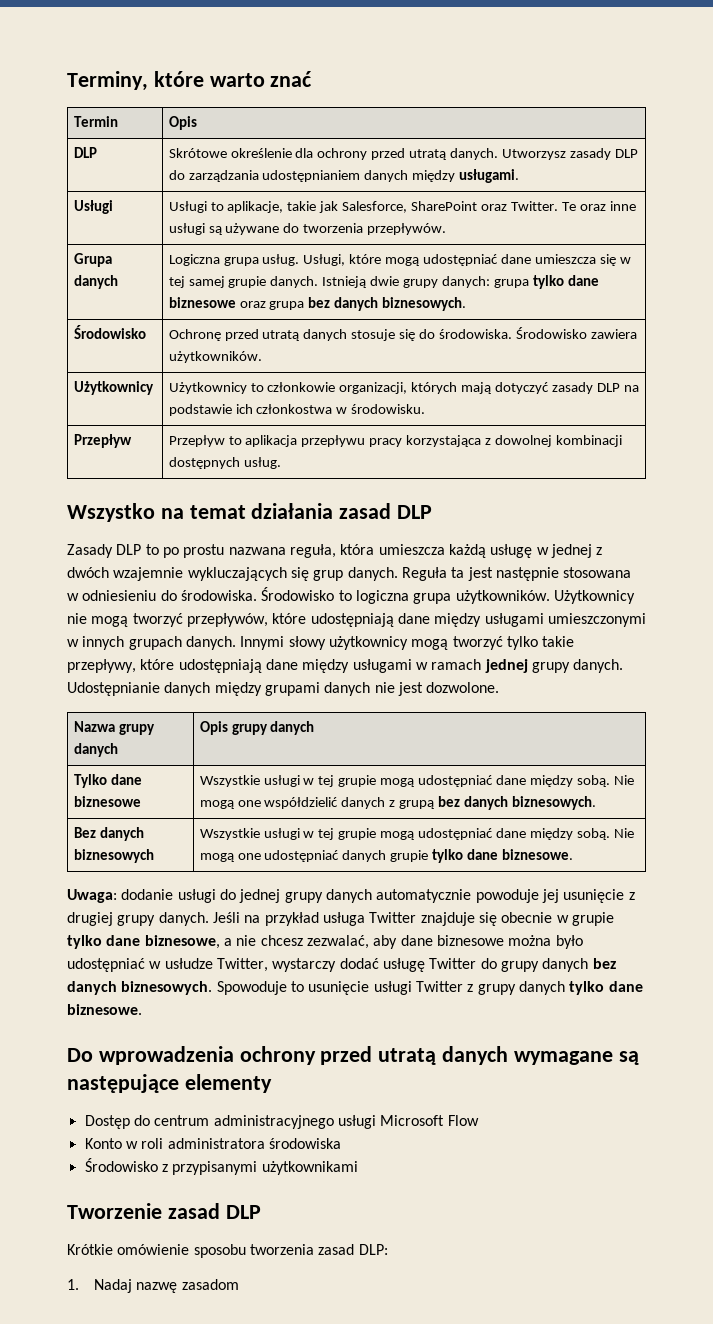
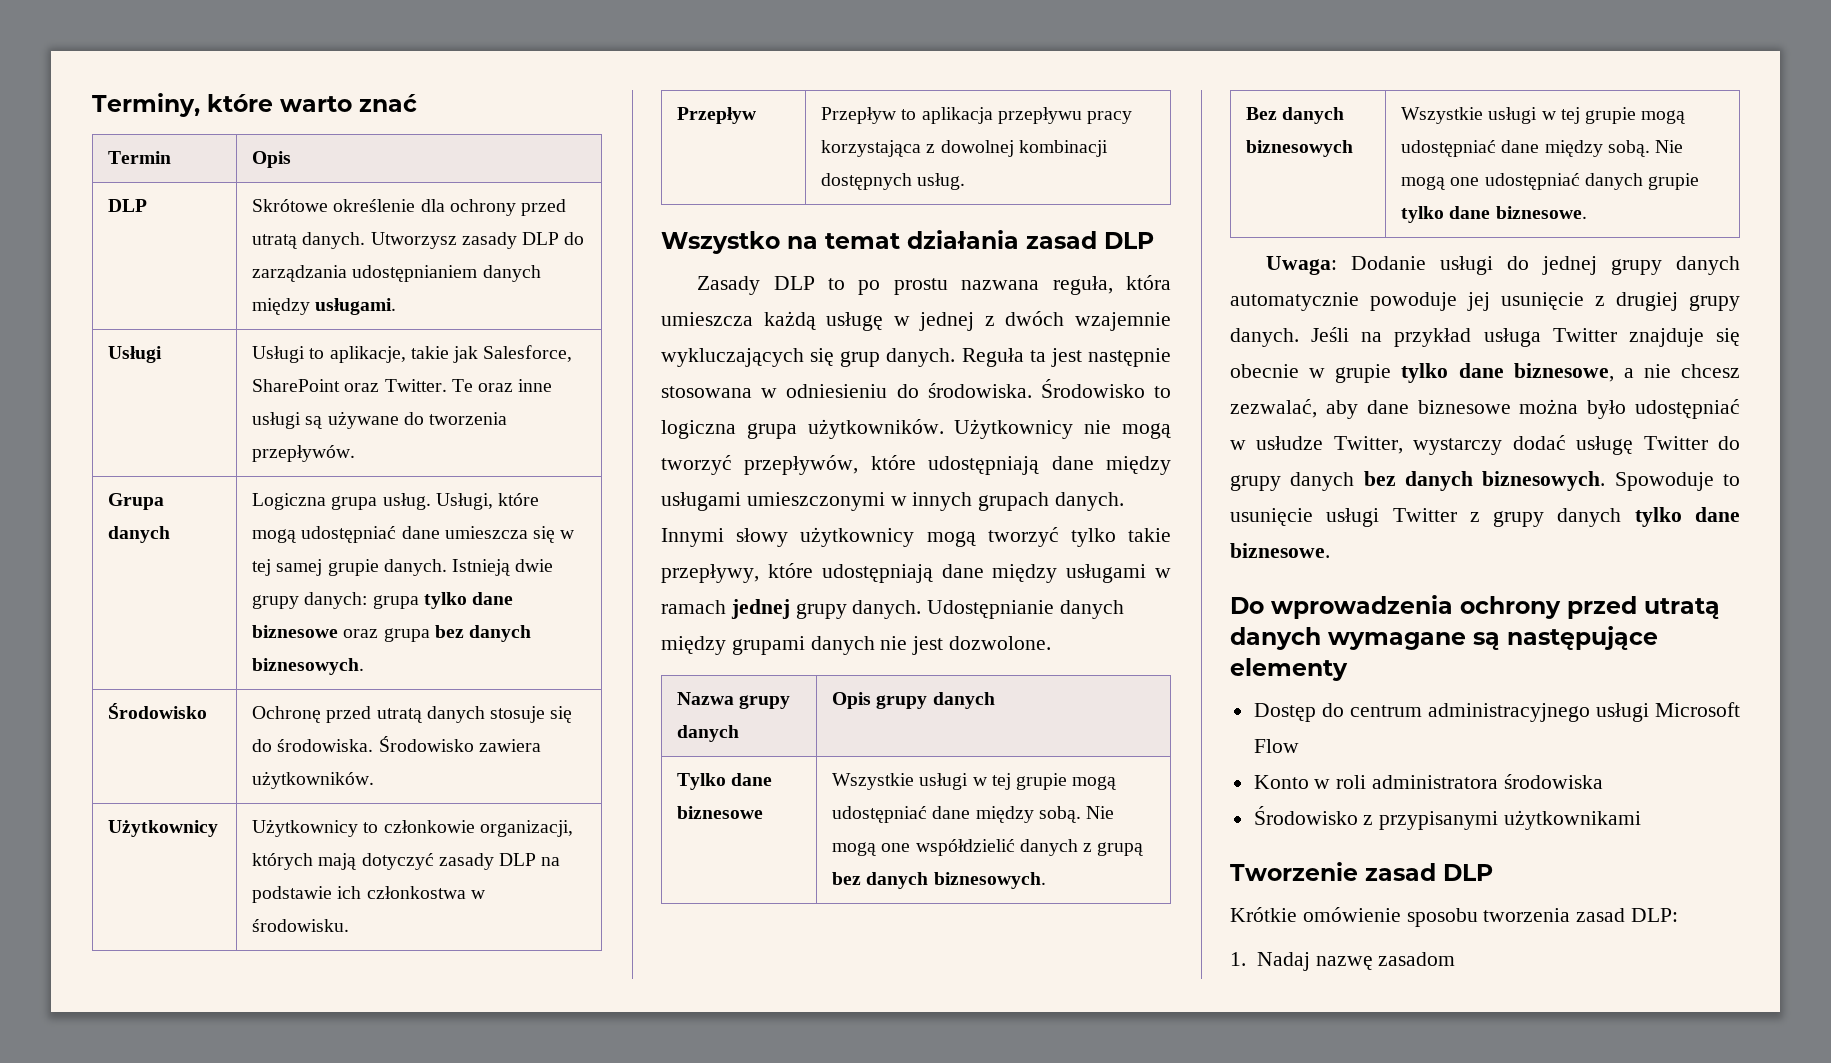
- Uwaga: dodanie usługi do jednej grupy danych automatycznie powoduje jej usunięcie z drugiej grupy danych.
+ Uwaga: Dodanie usługi do jednej grupy danych automatycznie powoduje jej usunięcie z drugiej grupy danych.

